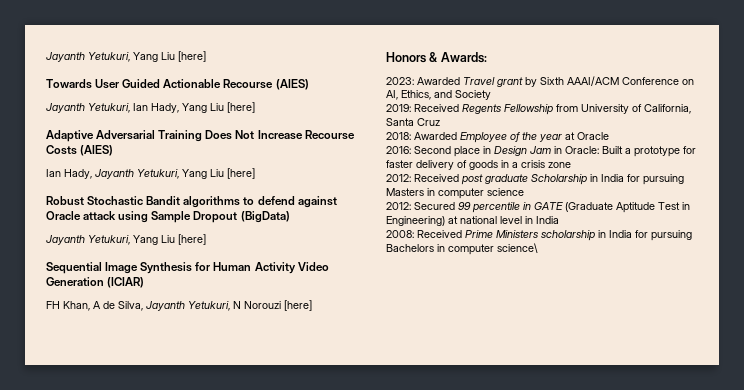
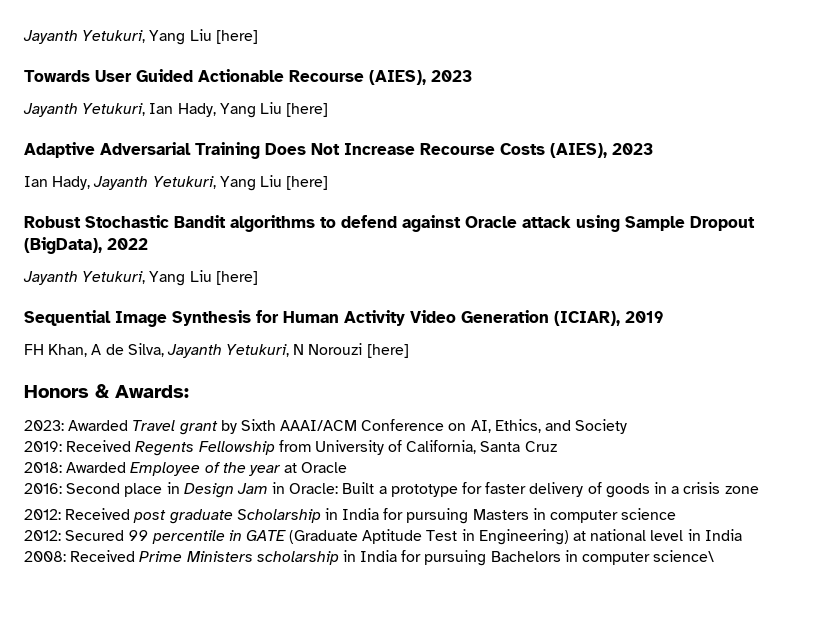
- Towards User Guided Actionable Recourse (AIES)
+ Towards User Guided Actionable Recourse (AIES), 2023
- Adaptive Adversarial Training Does Not Increase Recourse Costs (AIES)
+ Adaptive Adversarial Training Does Not Increase Recourse Costs (AIES), 2023
- Robust Stochastic Bandit algorithms to defend against Oracle attack using Sample Dropout (BigData)
+ Robust Stochastic Bandit algorithms to defend against Oracle attack using Sample Dropout (BigData), 2022
- Sequential Image Synthesis for Human Activity Video Generation (ICIAR)
+ Sequential Image Synthesis for Human Activity Video Generation (ICIAR), 2019

